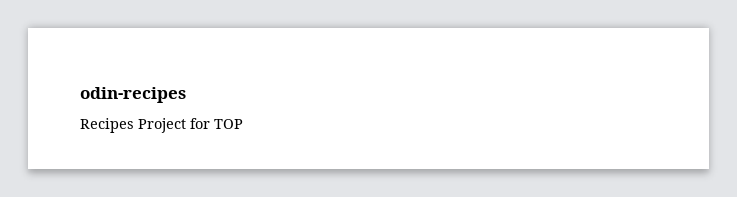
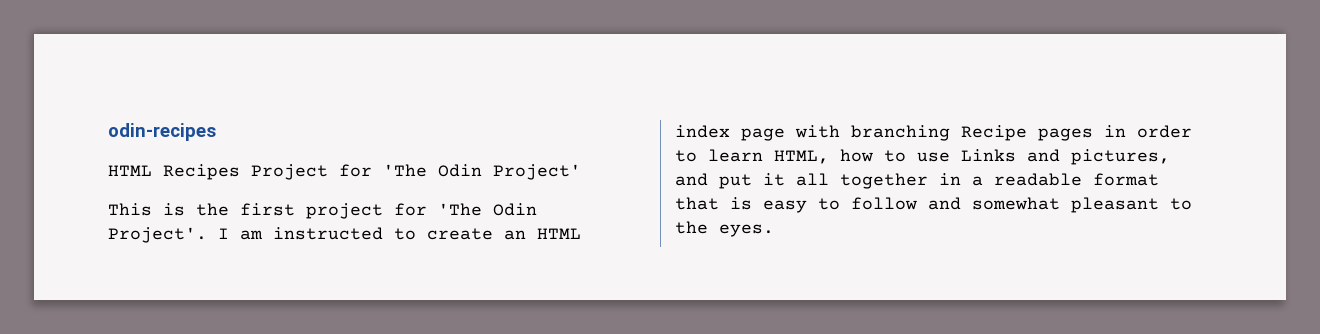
- Recipes Project for TOP
+ HTML Recipes Project for 'The Odin Project'
+ This is the first project for 'The Odin Project'. I am instructed to create an HTML index page with branching Recipe pages in order to learn HTML, how to use Links and pictures, and put it all together in a readable format that is easy to follow and somewhat pleasant to the eyes.

